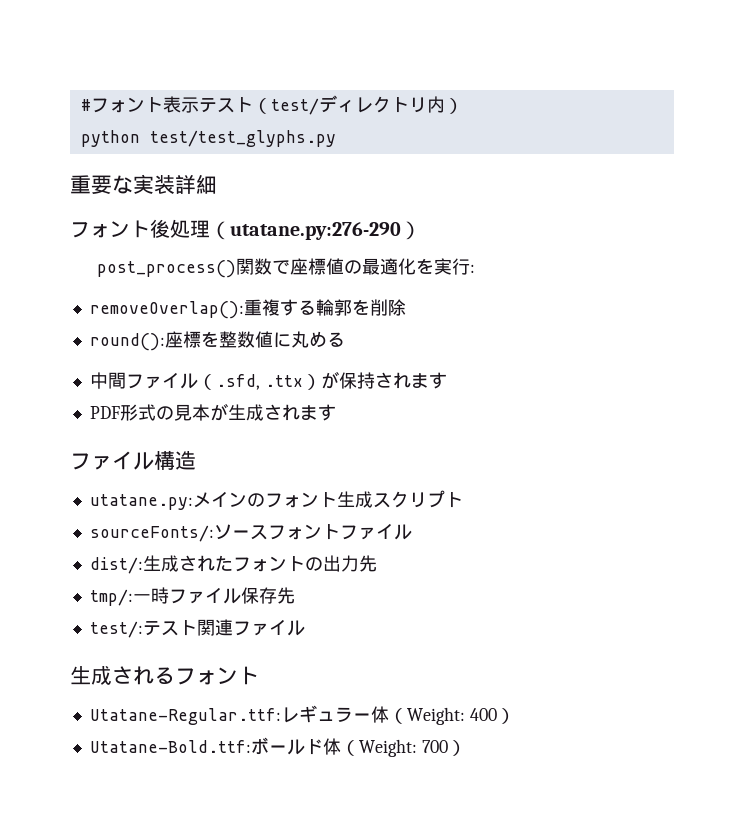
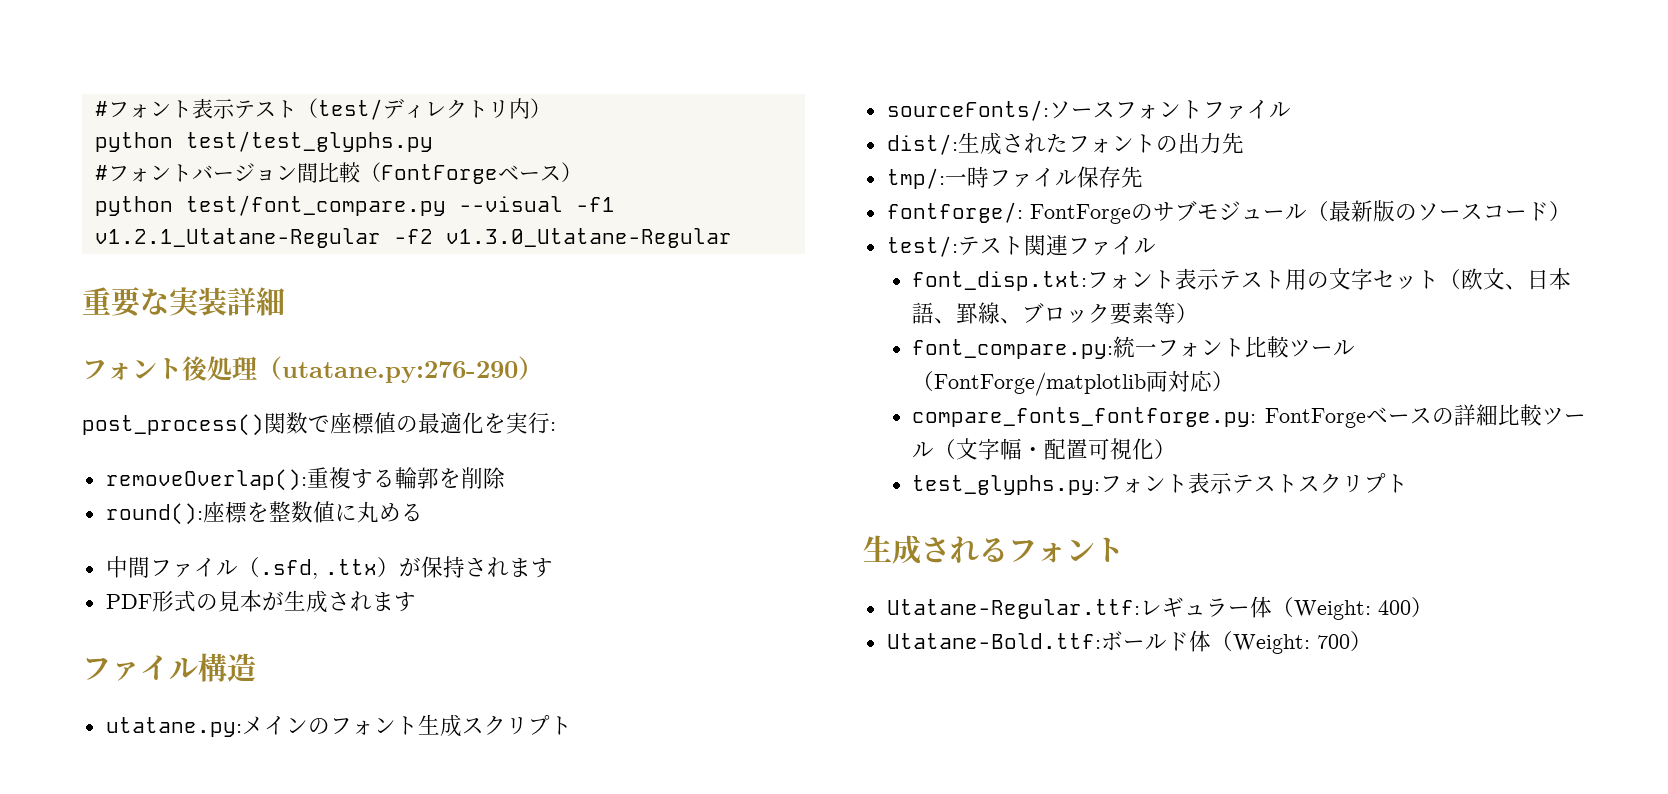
+ #フォントバージョン間比較（FontForgeベース）
+ python test/font_compare.py --visual -f1 v1.2.1_Utatane-Regular -f2 v1.3.0_Utatane-Regular
+ fontforge/: FontForgeのサブモジュール（最新版のソースコード）
+ font_disp.txt:フォント表示テスト用の文字セット（欧文、日本語、罫線、ブロック要素等）
+ font_compare.py:統一フォント比較ツール（FontForge/matplotlib両対応）
+ compare_fonts_fontforge.py: FontForgeベースの詳細比較ツール（文字幅・配置可視化）
+ test_glyphs.py:フォント表示テストスクリプト

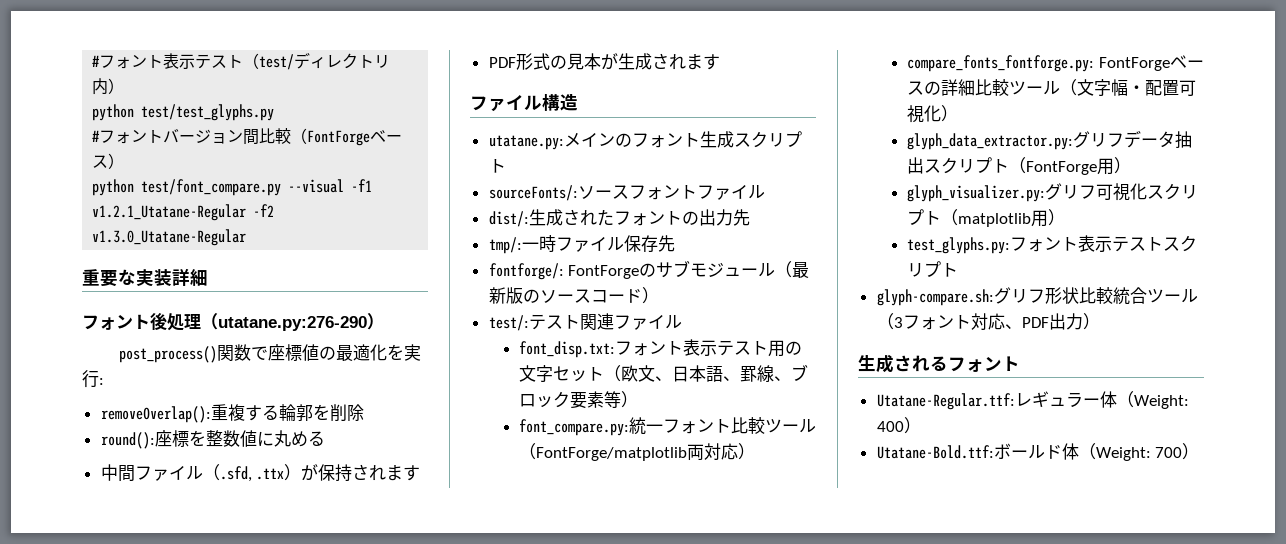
+ glyph_data_extractor.py:グリフデータ抽出スクリプト（FontForge用）
+ glyph_visualizer.py:グリフ可視化スクリプト（matplotlib用）
+ glyph-compare.sh:グリフ形状比較統合ツール（3フォント対応、PDF出力）

